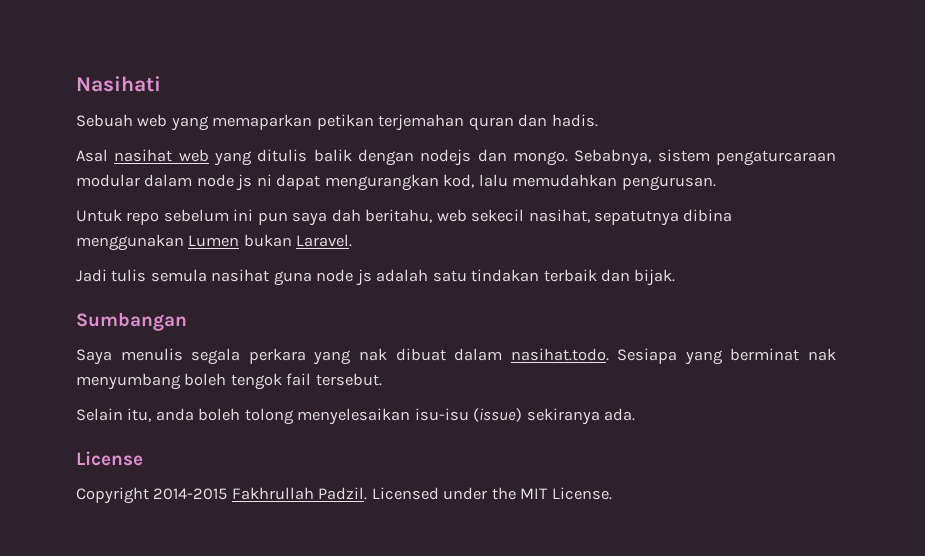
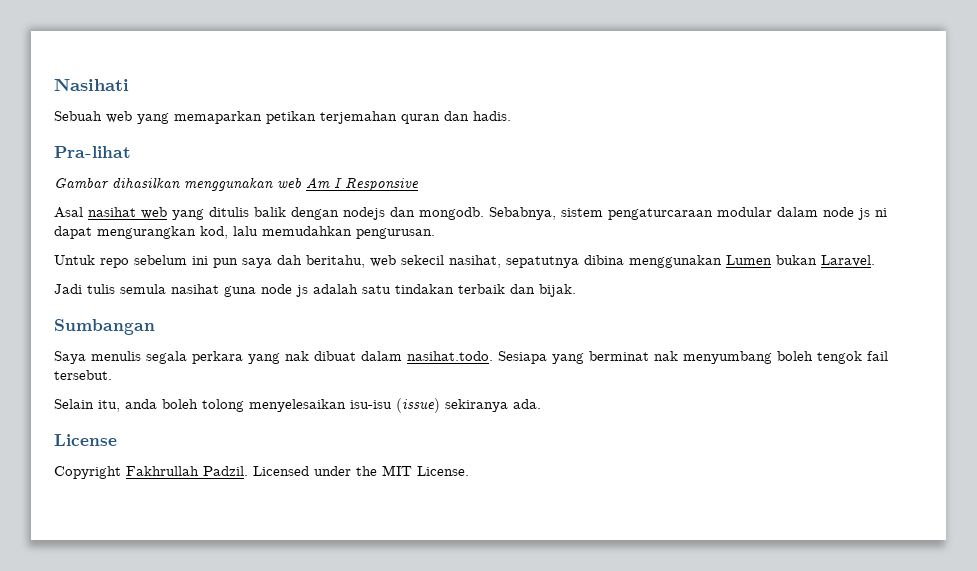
+ Pra-lihat
+ Gambar dihasilkan menggunakan web Am I Responsive
- Asal nasihat web yang ditulis balik dengan nodejs dan mongo.
+ Asal nasihat web yang ditulis balik dengan nodejs dan mongodb.
- Copyright 2014-2015 Fakhrullah Padzil.
+ Copyright Fakhrullah Padzil.

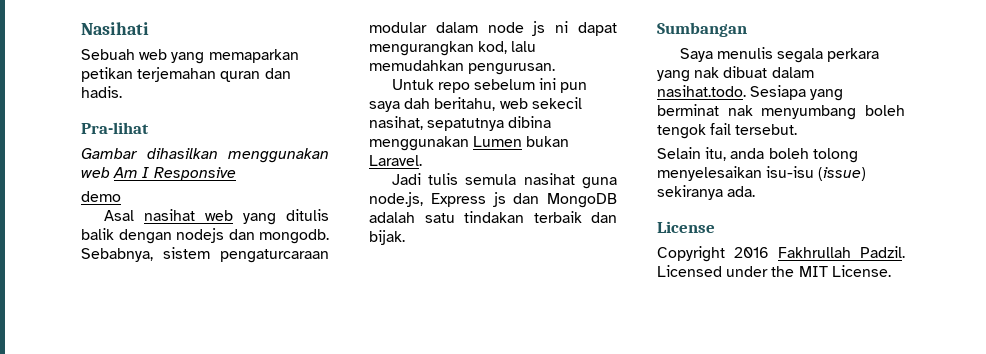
+ demo
- Jadi tulis semula nasihat guna node js adalah satu tindakan terbaik dan bijak.
+ Jadi tulis semula nasihat guna node.js, Express js dan MongoDB adalah satu tindakan terbaik dan bijak.
- Copyright Fakhrullah Padzil.
+ Copyright 2016 Fakhrullah Padzil.

